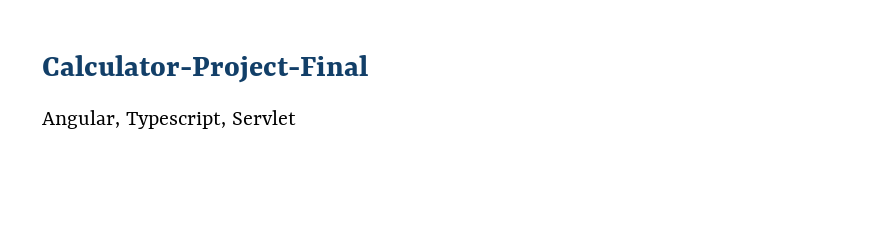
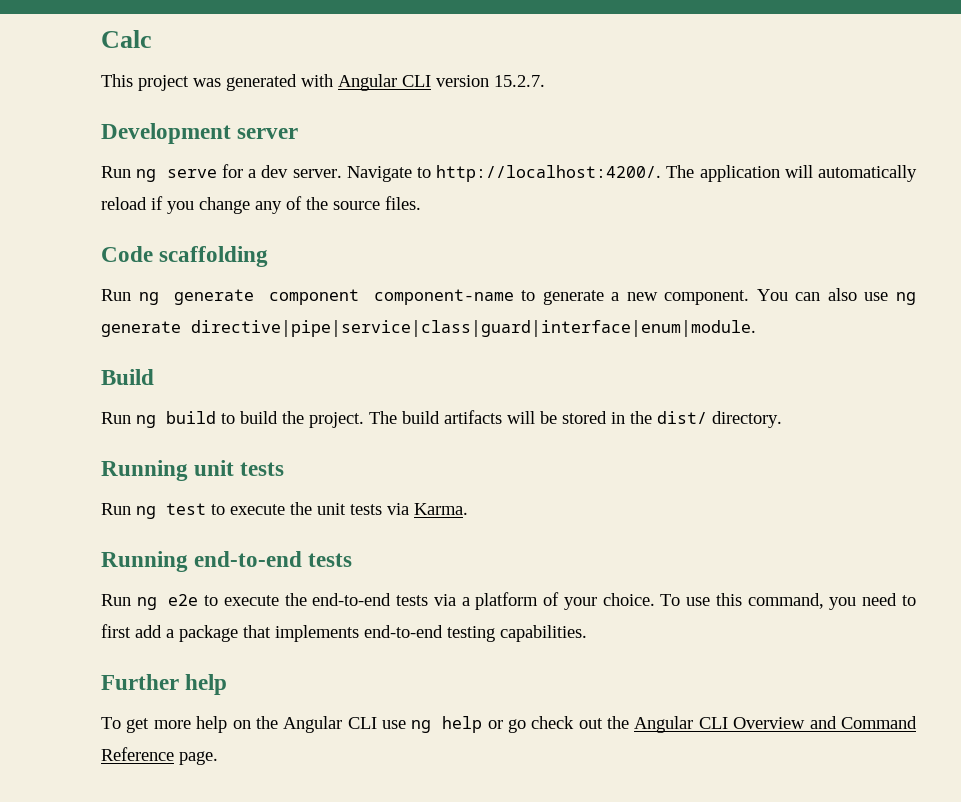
- Calculator-Project-Final
- Angular, Typescript, Servlet
+ Calc
+ This project was generated with Angular CLI version 15.2.7.
+ Development server
+ Run ng serve for a dev server. Navigate to http://localhost:4200/. The application will automatically reload if you change any of the source files.
+ Code scaffolding
+ Run ng generate component component-name to generate a new component. You can also use ng generate directive|pipe|service|class|guard|interface|enum|module.
+ Build
+ Run ng build to build the project. The build artifacts will be stored in the dist/ directory.
+ Running unit tests
+ Run ng test to execute the unit tests via Karma.
+ Running end-to-end tests
+ Run ng e2e to execute the end-to-end tests via a platform of your choice. To use this command, you need to first add a package that implements end-to-end testing capabilities.
+ Further help
+ To get more help on the Angular CLI use ng help or go check out the Angular CLI Overview and Command Reference page.

